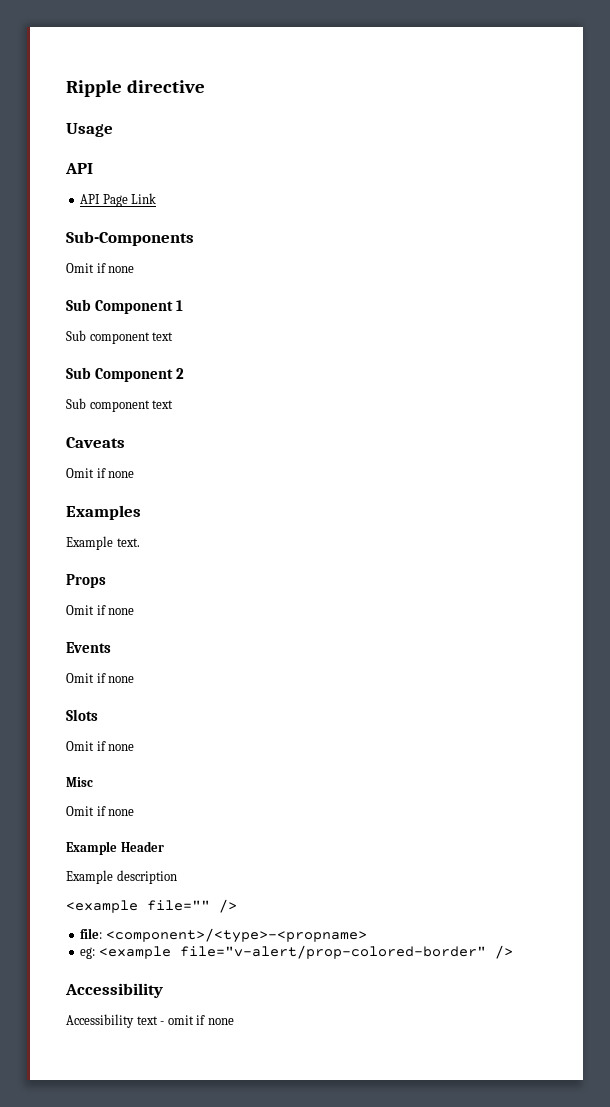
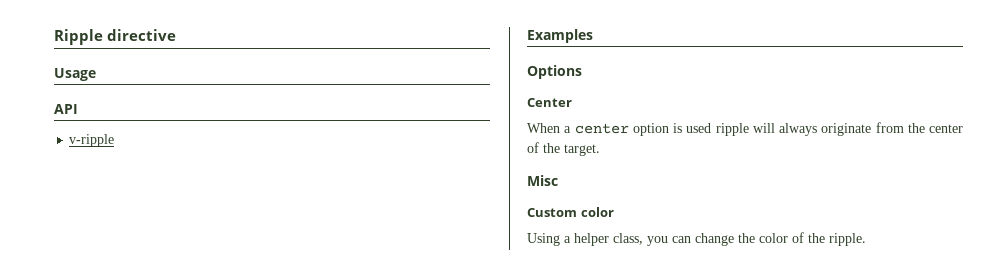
- API Page Link
- Sub-Components
- Omit if none
- Sub Component 1
- Sub component text
- Sub Component 2
- Sub component text
- Caveats
- Omit if none
+ v-ripple
  Examples
- Example text.
- Props
- Omit if none
- Events
- Omit if none
- Slots
- Omit if none
+ Options
+ Center
+ When a center option is used ripple will always originate from the center of the target.
  Misc
- Omit if none
- Example Header
- Example description
- <example file="" />
- file: <component>/<type>-<propname>
- eg: <example file="v-alert/prop-colored-border" />
- Accessibility
- Accessibility text - omit if none
+ Custom color
+ Using a helper class, you can change the color of the ripple.

